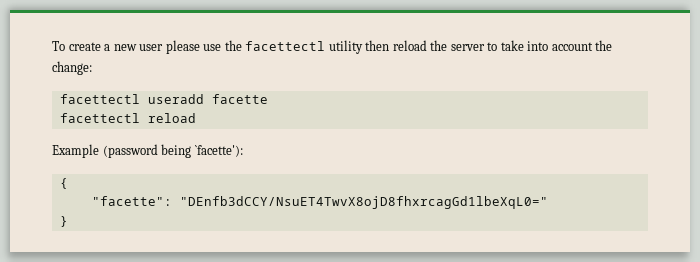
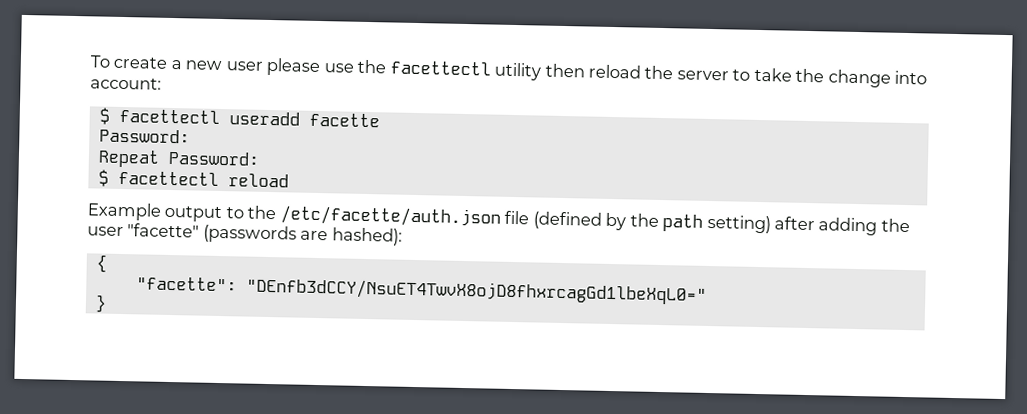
- To create a new user please use the facettectl utility then reload the server to take into account the change:
- facettectl useradd facette
- facettectl reload
+ To create a new user please use the facettectl utility then reload the server to take the change into account:
+ $ facettectl useradd facette
+ Password:
+ Repeat Password:
+ $ facettectl reload
- Example (password being `facette'):
+ Example output to the /etc/facette/auth.json file (defined by the path setting) after adding the user "facette" (passwords are hashed):

